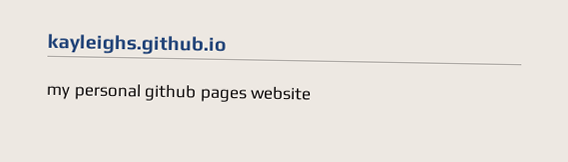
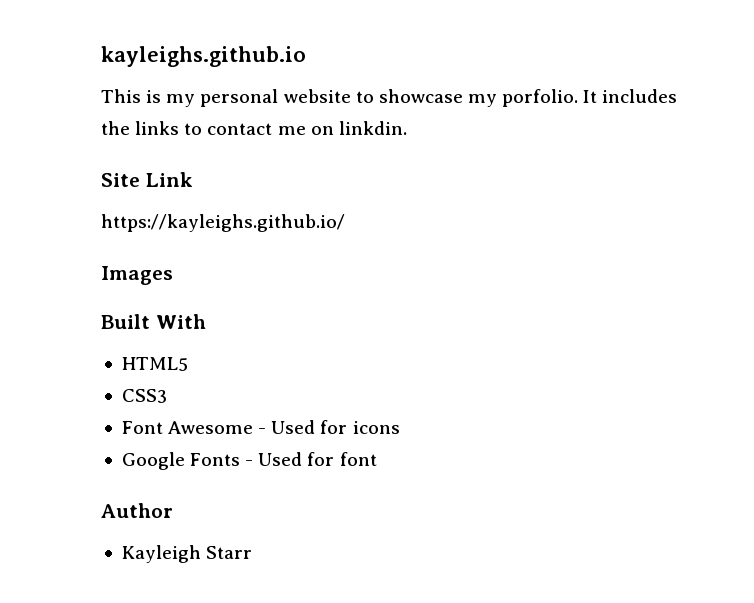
- my personal github pages website
+ This is my personal website to showcase my porfolio. It includes the links to contact me on linkdin.
+ Site Link
+ https://kayleighs.github.io/
+ Images
+ Built With
+ HTML5
+ CSS3
+ Font Awesome - Used for icons
+ Google Fonts - Used for font
+ Author
+ Kayleigh Starr

